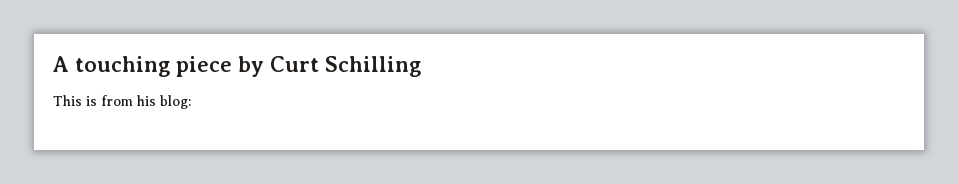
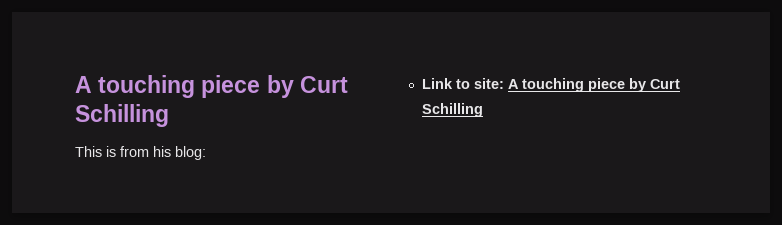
+ Link to site: A touching piece by Curt Schilling

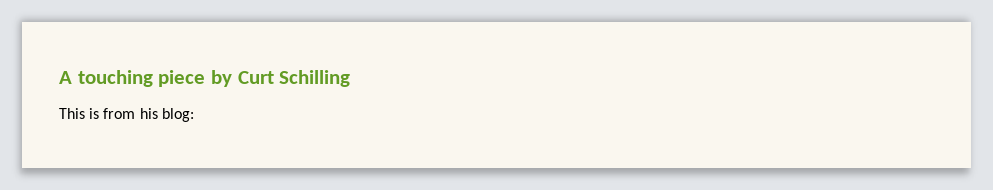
- Link to site: A touching piece by Curt Schilling

